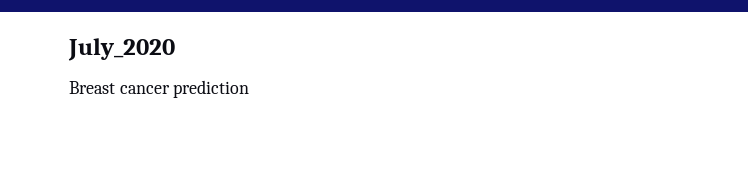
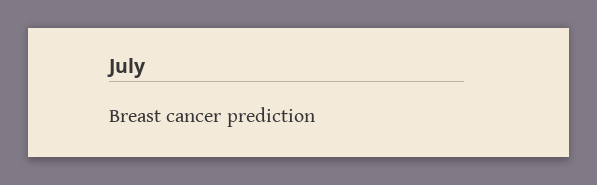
- July_2020
+ July

